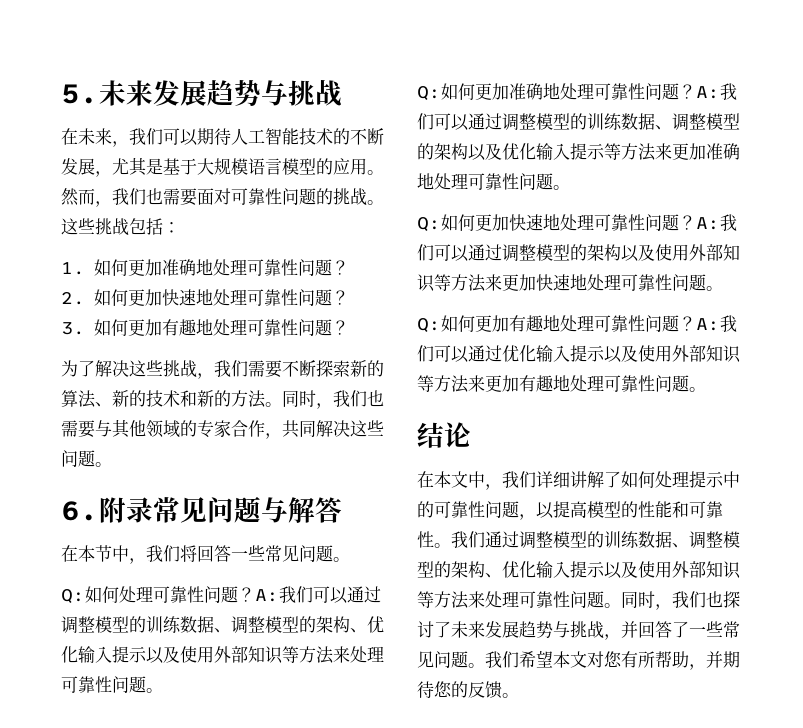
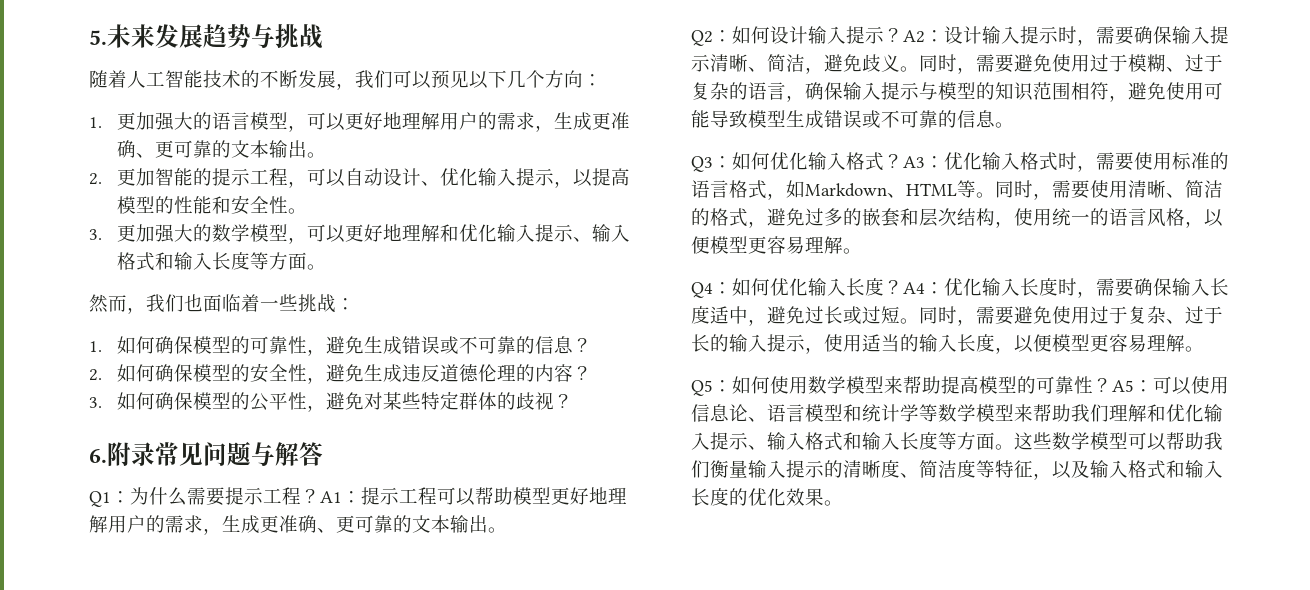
- 在未来，我们可以期待人工智能技术的不断发展，尤其是基于大规模语言模型的应用。然而，我们也需要面对可靠性问题的挑战。这些挑战包括：
- 1.如何更加准确地处理可靠性问题？
- 2.如何更加快速地处理可靠性问题？
- 3.如何更加有趣地处理可靠性问题？
- 为了解决这些挑战，我们需要不断探索新的算法、新的技术和新的方法。同时，我们也需要与其他领域的专家合作，共同解决这些问题。
+ 随着人工智能技术的不断发展，我们可以预见以下几个方向：
+ 1.更加强大的语言模型，可以更好地理解用户的需求，生成更准确、更可靠的文本输出。
+ 2.更加智能的提示工程，可以自动设计、优化输入提示，以提高模型的性能和安全性。
+ 3.更加强大的数学模型，可以更好地理解和优化输入提示、输入格式和输入长度等方面。
+ 然而，我们也面临着一些挑战：
+ 1.如何确保模型的可靠性，避免生成错误或不可靠的信息？
+ 2.如何确保模型的安全性，避免生成违反道德伦理的内容？
+ 3.如何确保模型的公平性，避免对某些特定群体的歧视？
- 在本节中，我们将回答一些常见问题。
- Q:如何处理可靠性问题？A:我们可以通过调整模型的训练数据、调整模型的架构、优化输入提示以及使用外部知识等方法来处理可靠性问题。
- Q:如何更加准确地处理可靠性问题？A:我们可以通过调整模型的训练数据、调整模型的架构以及优化输入提示等方法来更加准确地处理可靠性问题。
- Q:如何更加快速地处理可靠性问题？A:我们可以通过调整模型的架构以及使用外部知识等方法来更加快速地处理可靠性问题。
- Q:如何更加有趣地处理可靠性问题？A:我们可以通过优化输入提示以及使用外部知识等方法来更加有趣地处理可靠性问题。
- 结论
- 在本文中，我们详细讲解了如何处理提示中的可靠性问题，以提高模型的性能和可靠性。我们通过调整模型的训练数据、调整模型的架构、优化输入提示以及使用外部知识等方法来处理可靠性问题。同时，我们也探讨了未来发展趋势与挑战，并回答了一些常见问题。我们希望本文对您有所帮助，并期待您的反馈。
+ Q1：为什么需要提示工程？A1：提示工程可以帮助模型更好地理解用户的需求，生成更准确、更可靠的文本输出。
+ Q2：如何设计输入提示？A2：设计输入提示时，需要确保输入提示清晰、简洁，避免歧义。同时，需要避免使用过于模糊、过于复杂的语言，确保输入提示与模型的知识范围相符，避免使用可能导致模型生成错误或不可靠的信息。
+ Q3：如何优化输入格式？A3：优化输入格式时，需要使用标准的语言格式，如Markdown、HTML等。同时，需要使用清晰、简洁的格式，避免过多的嵌套和层次结构，使用统一的语言风格，以便模型更容易理解。
+ Q4：如何优化输入长度？A4：优化输入长度时，需要确保输入长度适中，避免过长或过短。同时，需要避免使用过于复杂、过于长的输入提示，使用适当的输入长度，以便模型更容易理解。
+ Q5：如何使用数学模型来帮助提高模型的可靠性？A5：可以使用信息论、语言模型和统计学等数学模型来帮助我们理解和优化输入提示、输入格式和输入长度等方面。这些数学模型可以帮助我们衡量输入提示的清晰度、简洁度等特征，以及输入格式和输入长度的优化效果。

